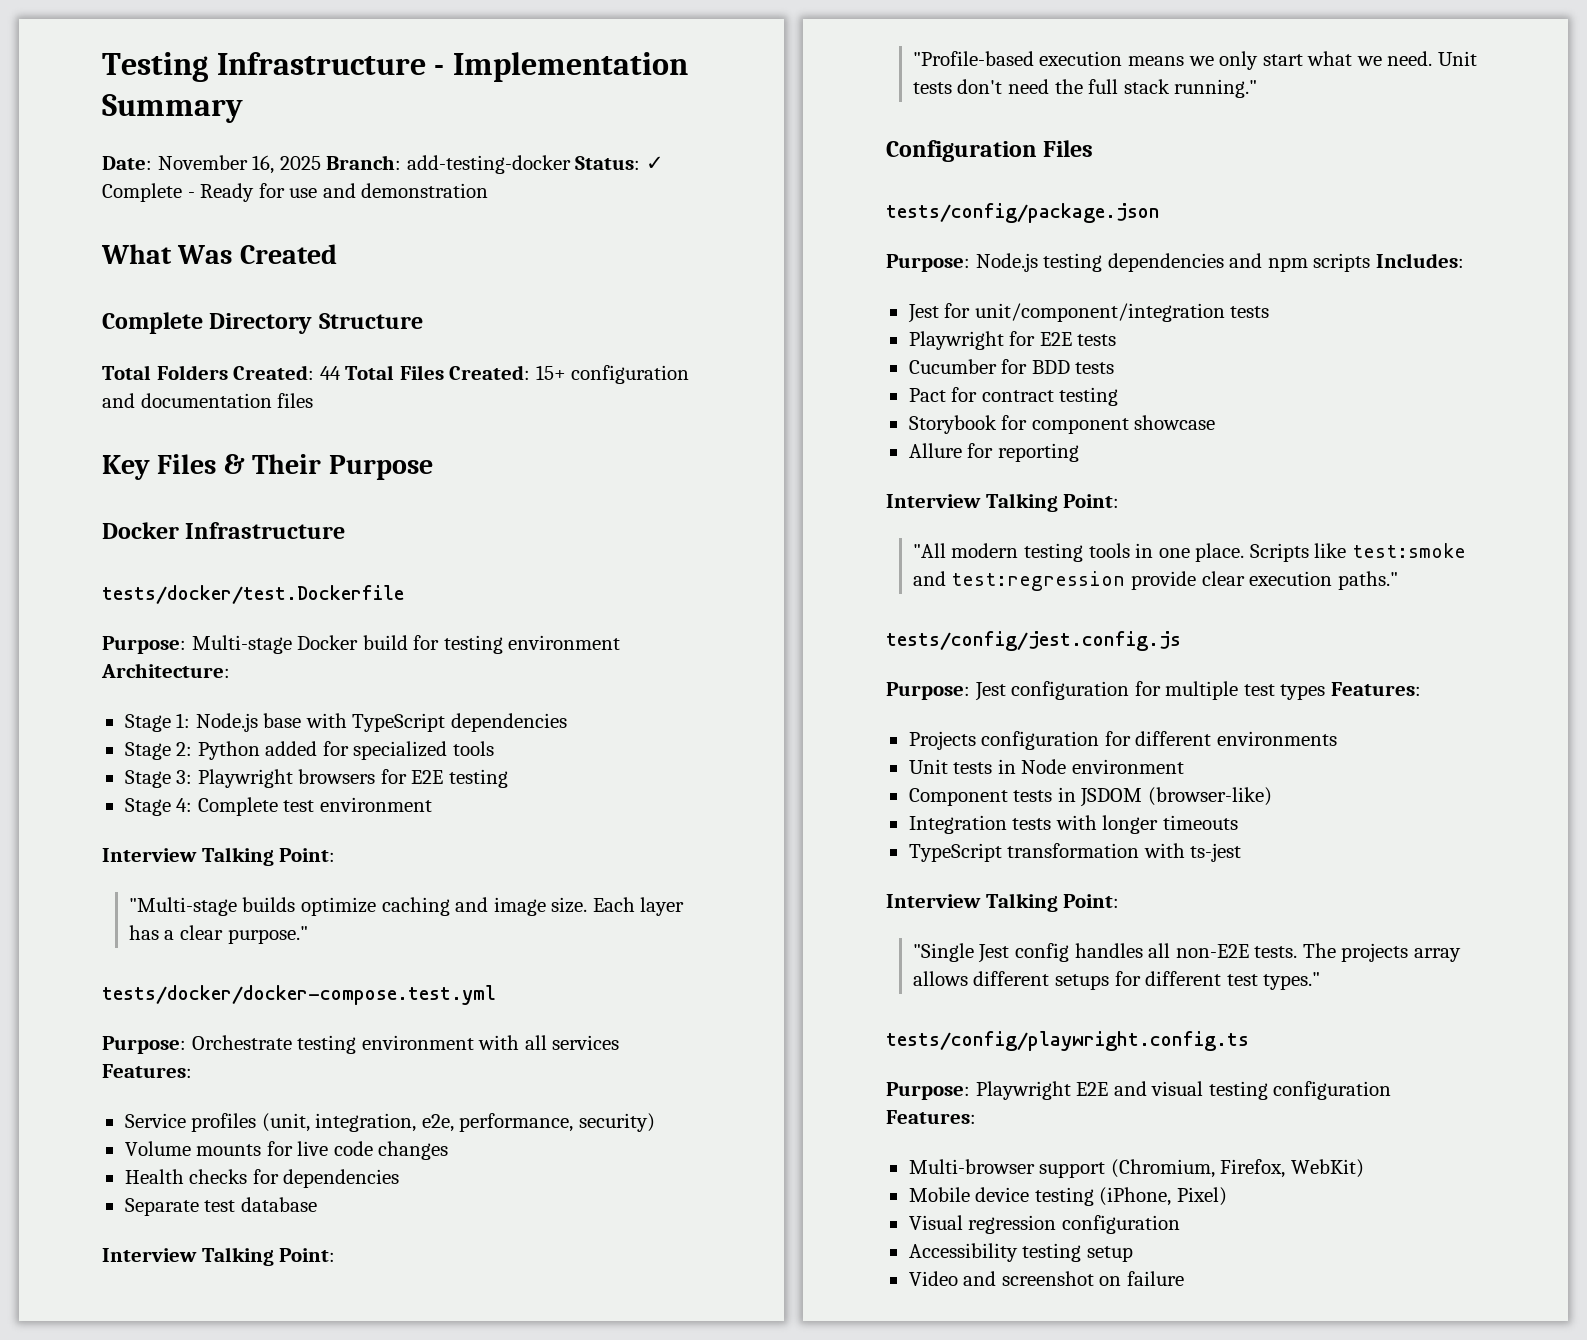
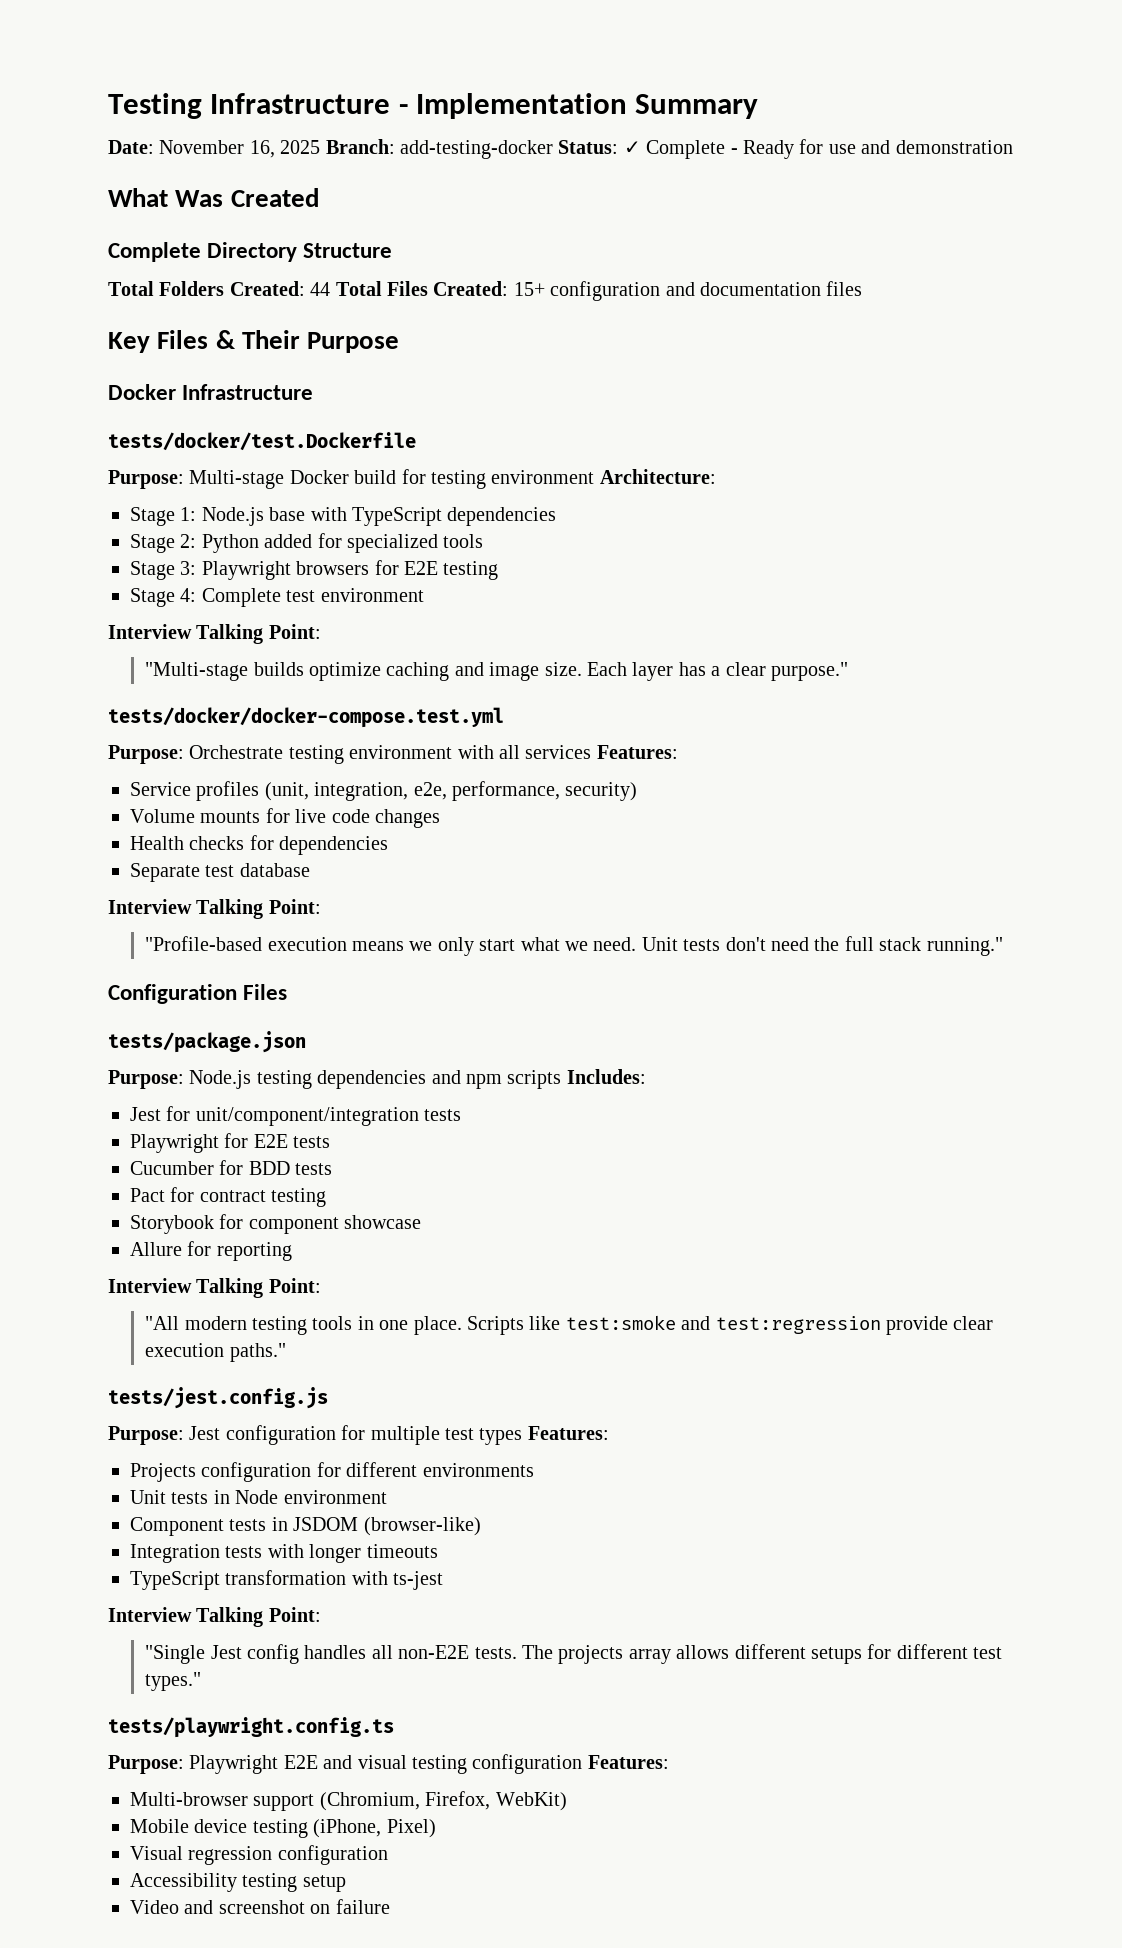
- tests/config/package.json
+ tests/package.json
- tests/config/jest.config.js
+ tests/jest.config.js
- tests/config/playwright.config.ts
+ tests/playwright.config.ts

